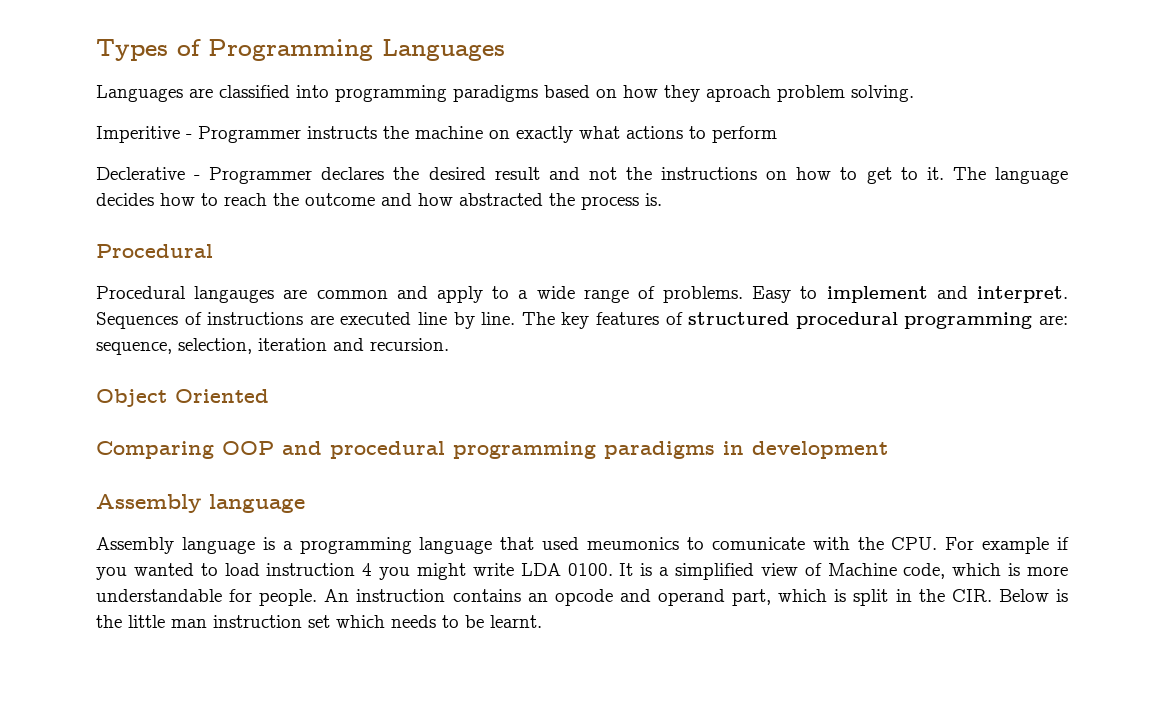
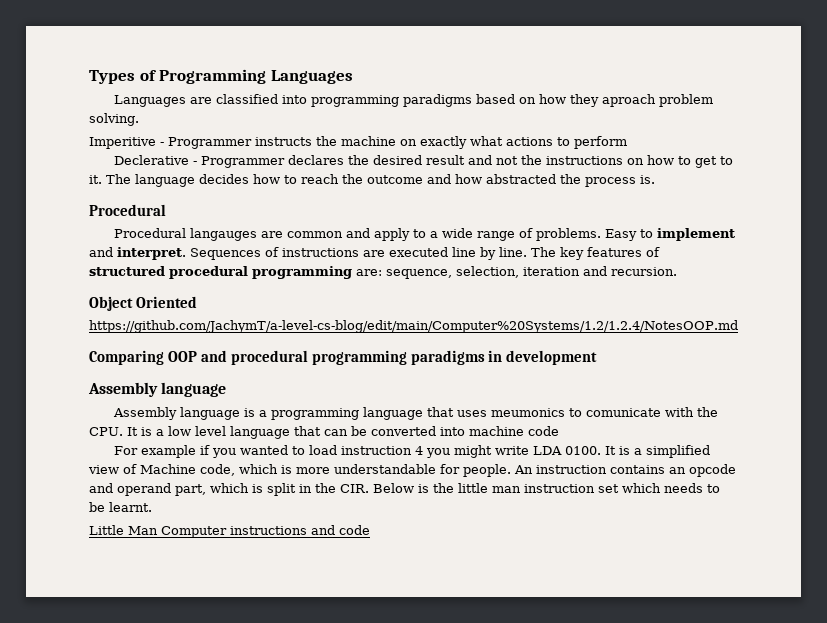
+ https://github.com/JachymT/a-level-cs-blog/edit/main/Computer%20Systems/1.2/1.2.4/NotesOOP.md
- Assembly language is a programming language that used meumonics to comunicate with the CPU. For example if you wanted to load instruction 4 you might write LDA 0100.
+ Assembly language is a programming language that uses meumonics to comunicate with the CPU. It is a low level language that can be converted into machine code
+ For example if you wanted to load instruction 4 you might write LDA 0100.
+ Little Man Computer instructions and code

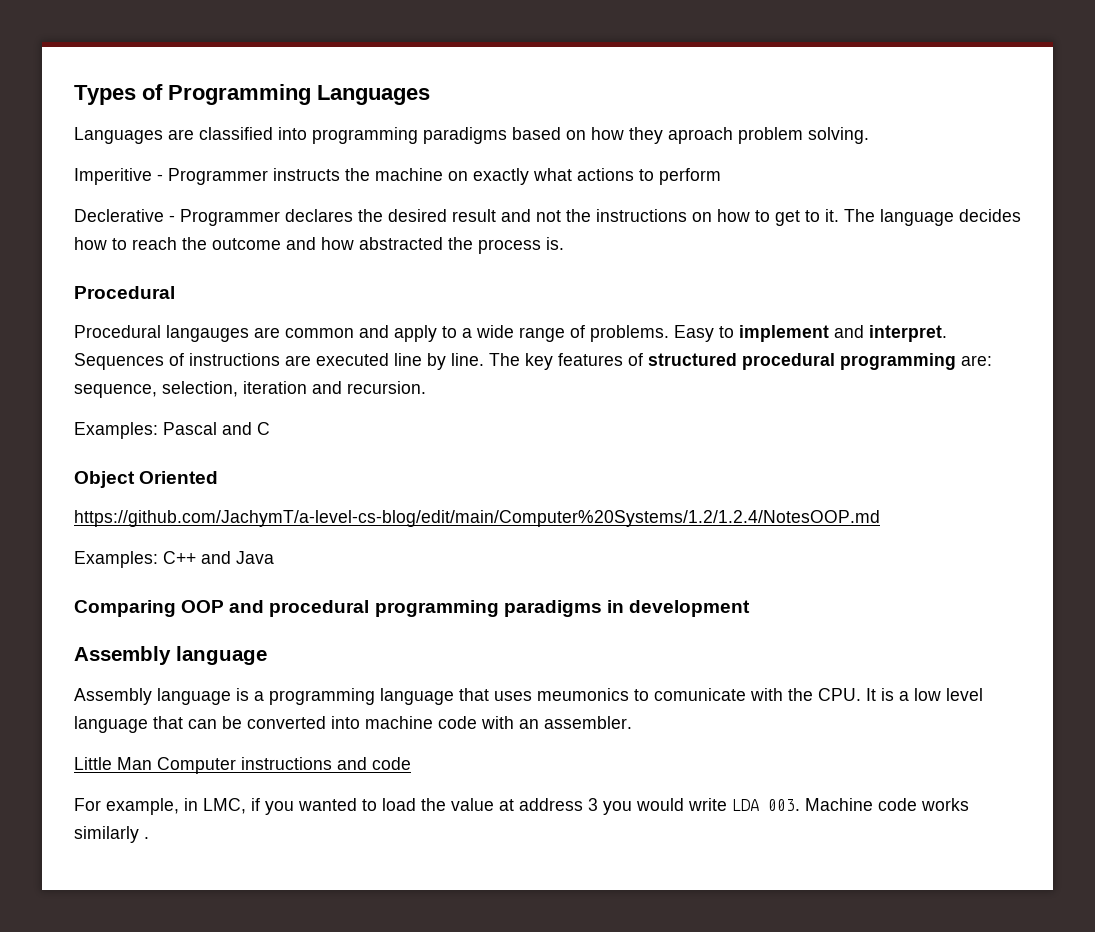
+ Examples: Pascal and C
+ Examples: C++ and Java
- Assembly language is a programming language that uses meumonics to comunicate with the CPU. It is a low level language that can be converted into machine code
- For example if you wanted to load instruction 4 you might write LDA 0100. It is a simplified view of Machine code, which is more understandable for people. An instruction contains an opcode and operand part, which is split in the CIR. Below is the little man instruction set which needs to be learnt.
+ Assembly language is a programming language that uses meumonics to comunicate with the CPU. It is a low level language that can be converted into machine code with an assembler.
+ For example, in LMC, if you wanted to load the value at address 3 you would write LDA 003. Machine code works similarly .

